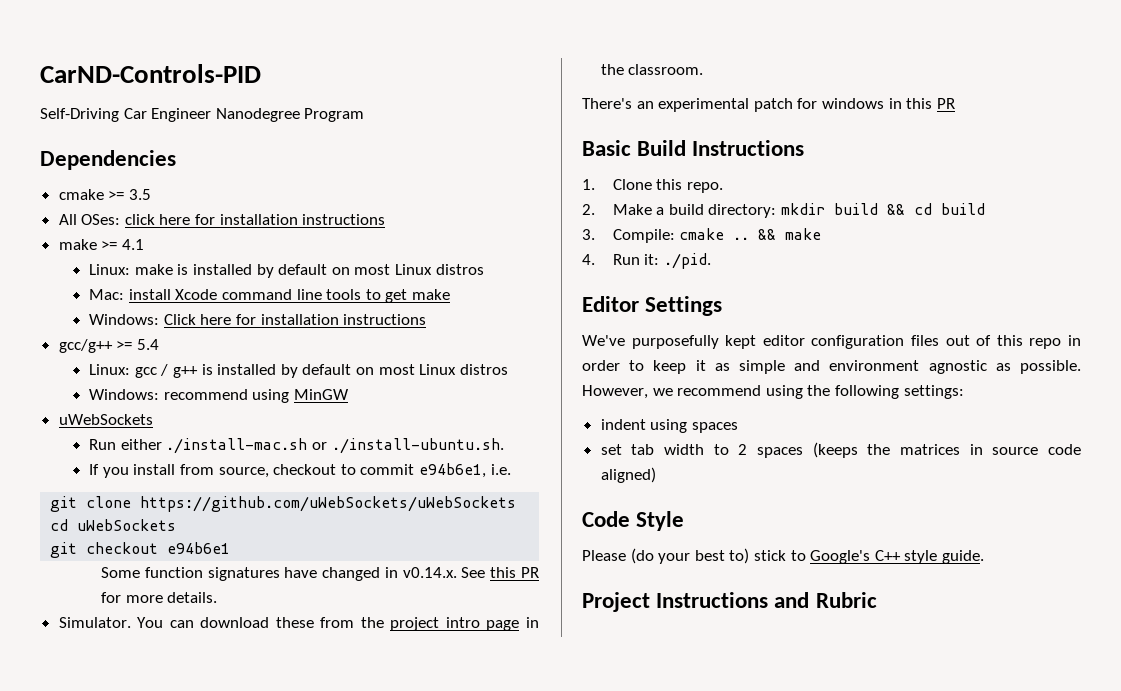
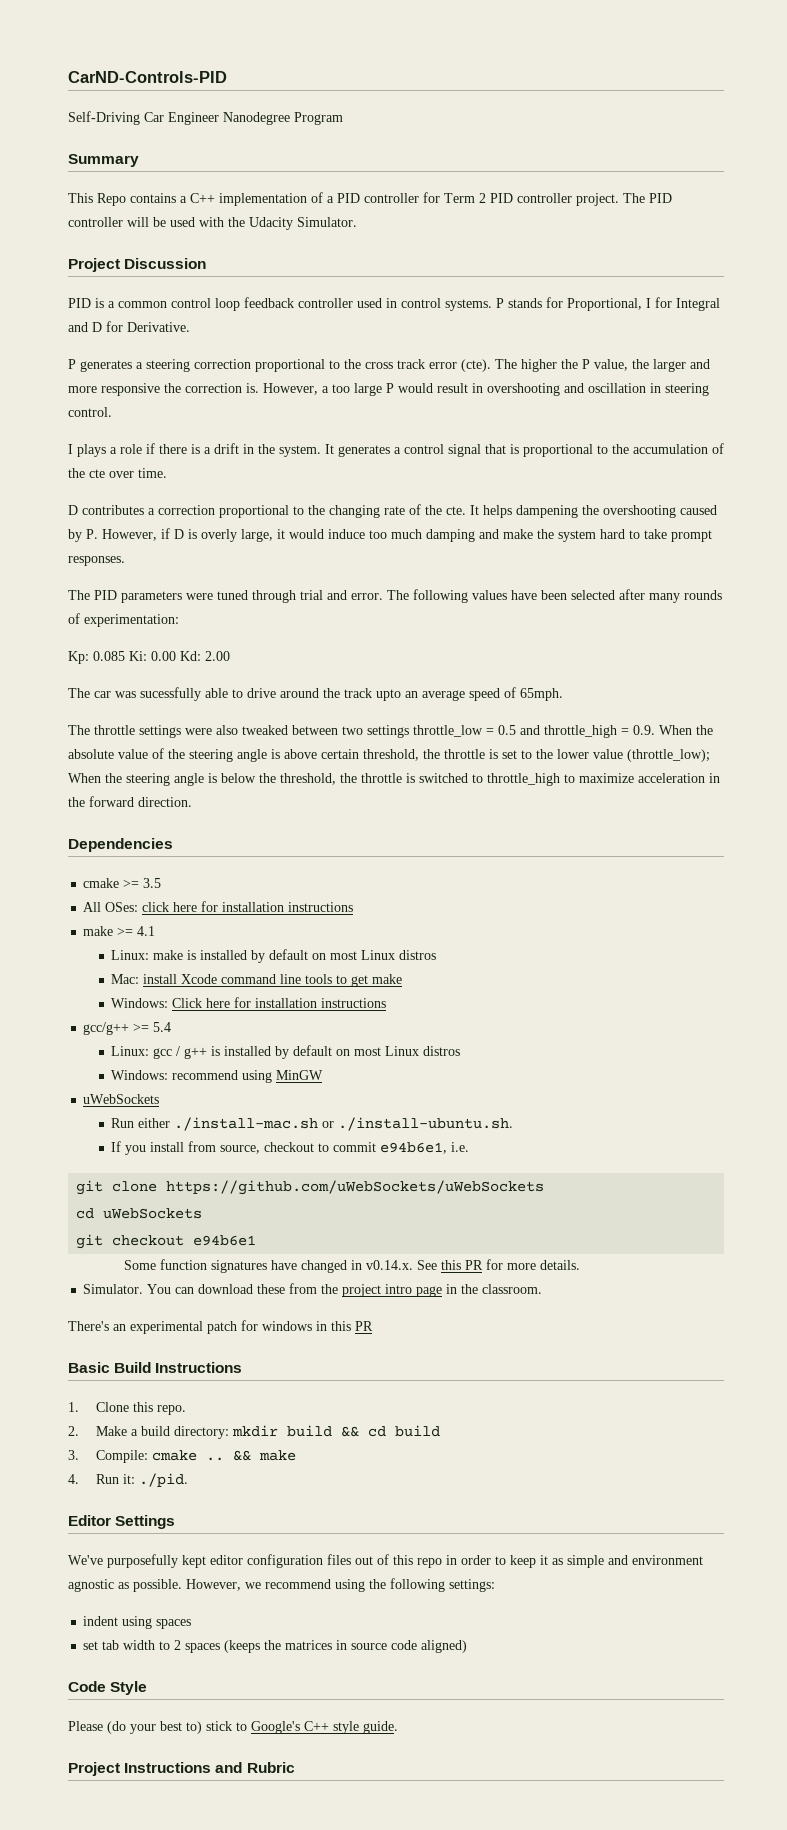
+ Summary
+ This Repo contains a C++ implementation of a PID controller for Term 2 PID controller project. The PID controller will be used with the Udacity Simulator.
+ Project Discussion
+ PID is a common control loop feedback controller used in control systems. P stands for Proportional, I for Integral and D for Derivative.
+ P generates a steering correction proportional to the cross track error (cte). The higher the P value, the larger and more responsive the correction is. However, a too large P would result in overshooting and oscillation in steering control.
+ I plays a role if there is a drift in the system. It generates a control signal that is proportional to the accumulation of the cte over time.
+ D contributes a correction proportional to the changing rate of the cte. It helps dampening the overshooting caused by P. However, if D is overly large, it would induce too much damping and make the system hard to take prompt responses.
+ The PID parameters were tuned through trial and error. The following values have been selected after many rounds of experimentation:
+ Kp: 0.085 Ki: 0.00 Kd: 2.00
+ The car was sucessfully able to drive around the track upto an average speed of 65mph.
+ The throttle settings were also tweaked between two settings throttle_low = 0.5 and throttle_high = 0.9. When the absolute value of the steering angle is above certain threshold, the throttle is set to the lower value (throttle_low); When the steering angle is below the threshold, the throttle is switched to throttle_high to maximize acceleration in the forward direction.

